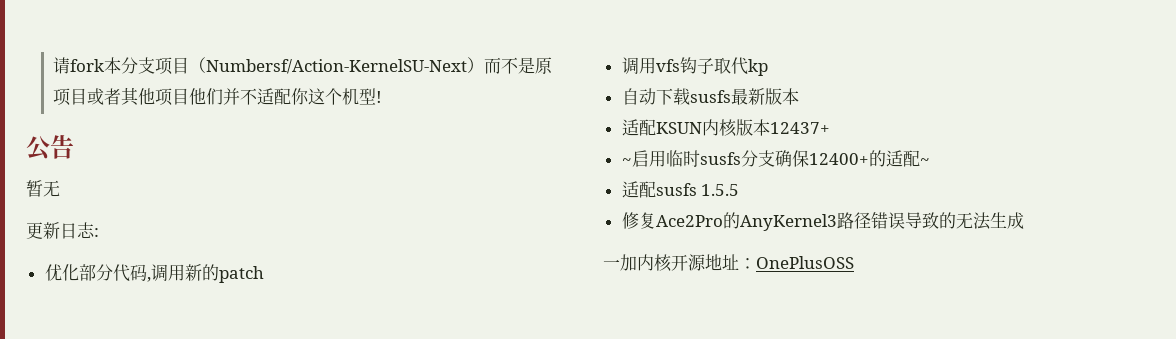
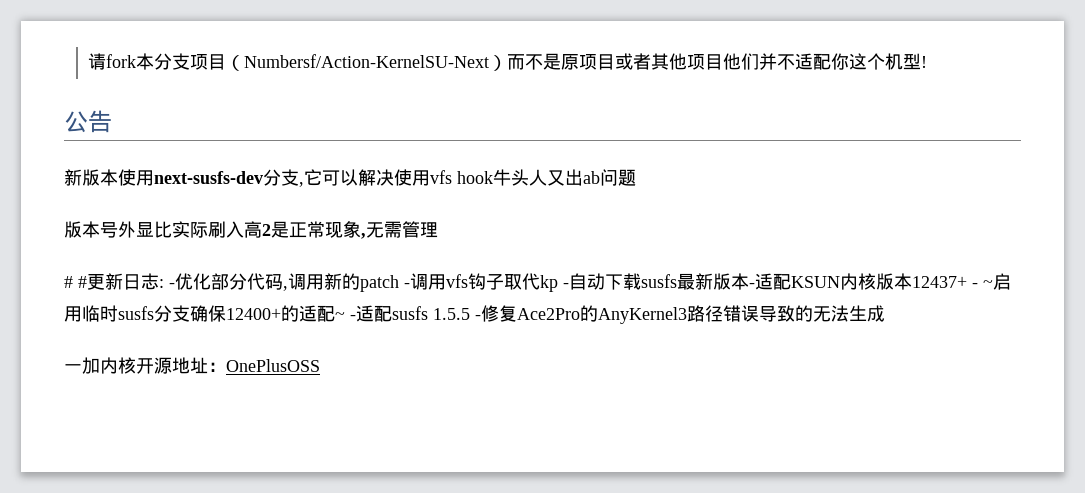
- 暂无
- 更新日志:
- 优化部分代码,调用新的patch
- 调用vfs钩子取代kp
- 自动下载susfs最新版本
- 适配KSUN内核版本12437+
- ~启用临时susfs分支确保12400+的适配~
- 适配susfs 1.5.5
- 修复Ace2Pro的AnyKernel3路径错误导致的无法生成
+ 新版本使用next-susfs-dev分支,它可以解决使用vfs hook牛头人又出ab问题
+ 版本号外显比实际刷入高2是正常现象,无需管理
+ # #更新日志: -优化部分代码,调用新的patch -调用vfs钩子取代kp -自动下载susfs最新版本-适配KSUN内核版本12437+ - ~启用临时susfs分支确保12400+的适配~ -适配susfs 1.5.5 -修复Ace2Pro的AnyKernel3路径错误导致的无法生成

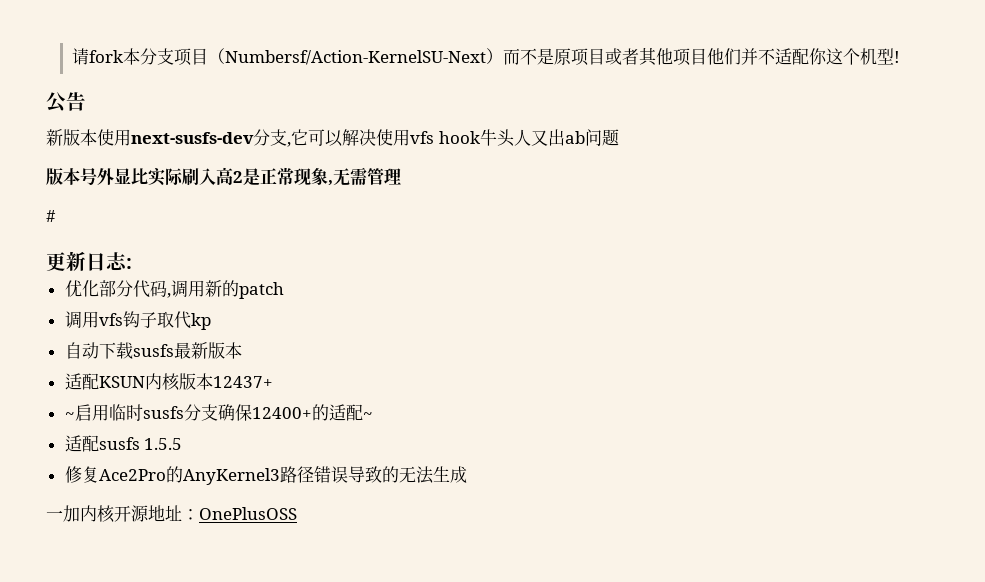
- # #更新日志: -优化部分代码,调用新的patch -调用vfs钩子取代kp -自动下载susfs最新版本-适配KSUN内核版本12437+ - ~启用临时susfs分支确保12400+的适配~ -适配susfs 1.5.5 -修复Ace2Pro的AnyKernel3路径错误导致的无法生成
+ #
+ 更新日志:
+ 优化部分代码,调用新的patch
+ 调用vfs钩子取代kp
+ 自动下载susfs最新版本
+ 适配KSUN内核版本12437+
+ ~启用临时susfs分支确保12400+的适配~
+ 适配susfs 1.5.5
+ 修复Ace2Pro的AnyKernel3路径错误导致的无法生成

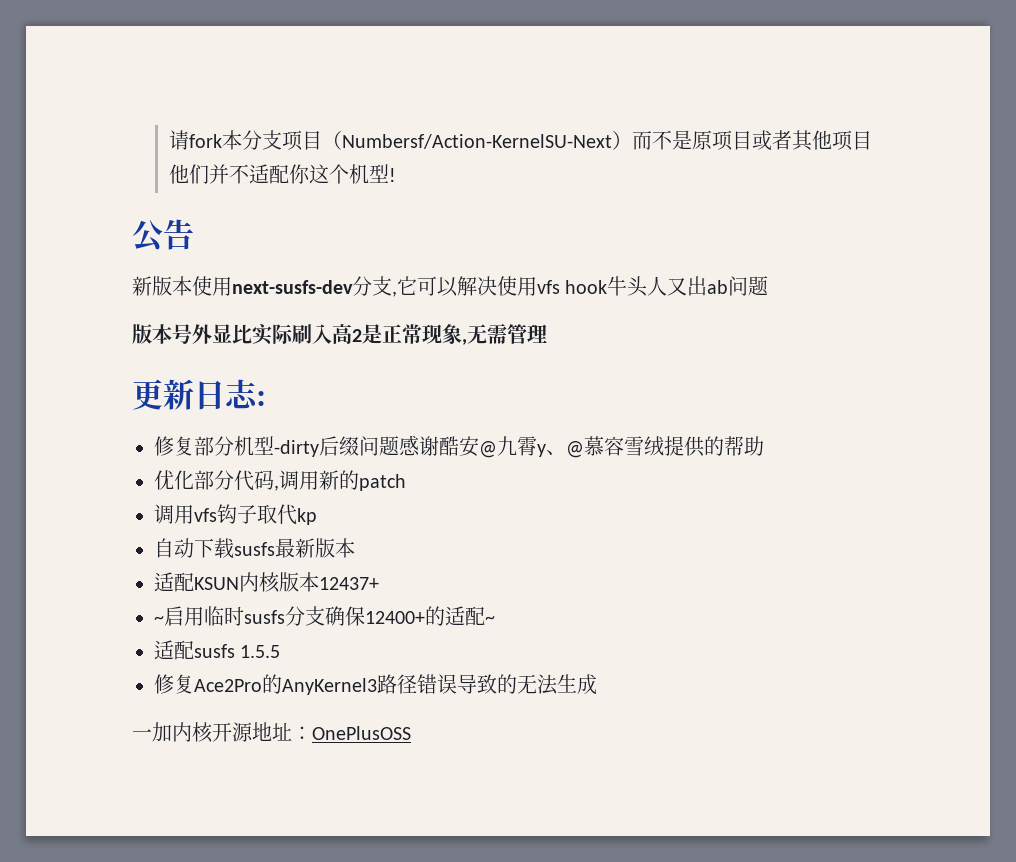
- #
+ 修复部分机型-dirty后缀问题感谢酷安@九霄y、@慕容雪绒提供的帮助

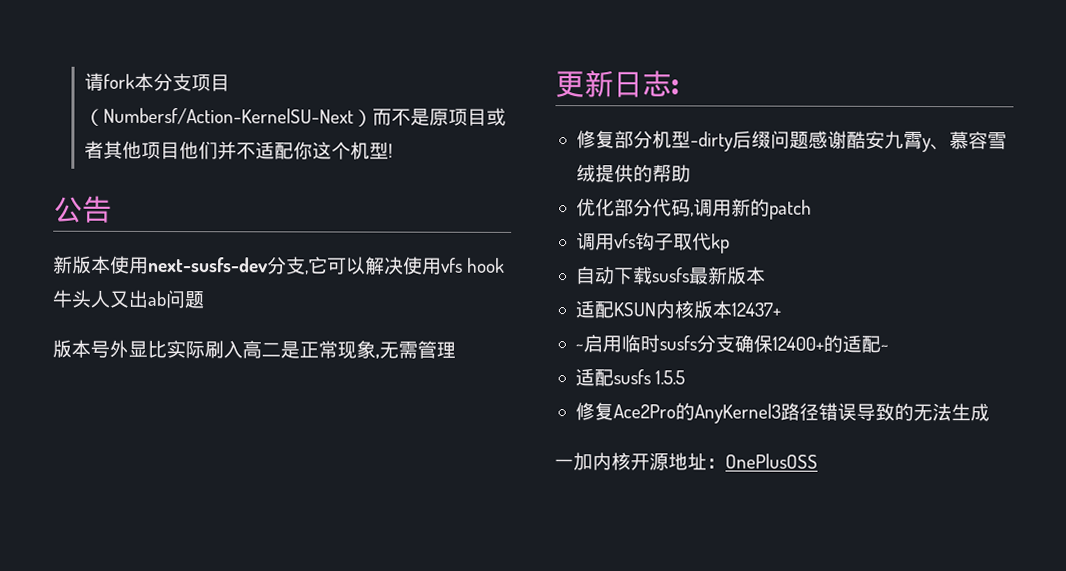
- 版本号外显比实际刷入高2是正常现象,无需管理
+ 版本号外显比实际刷入高二是正常现象,无需管理
- 修复部分机型-dirty后缀问题感谢酷安@九霄y、@慕容雪绒提供的帮助
+ 修复部分机型-dirty后缀问题感谢酷安九霄y、慕容雪绒提供的帮助

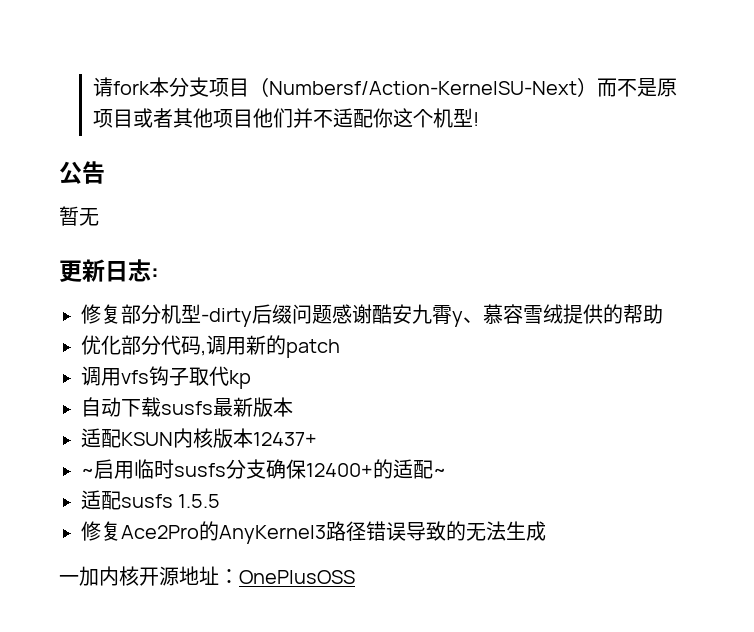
- 新版本使用next-susfs-dev分支,它可以解决使用vfs hook牛头人又出ab问题
- 版本号外显比实际刷入高二是正常现象,无需管理
+ 暂无

